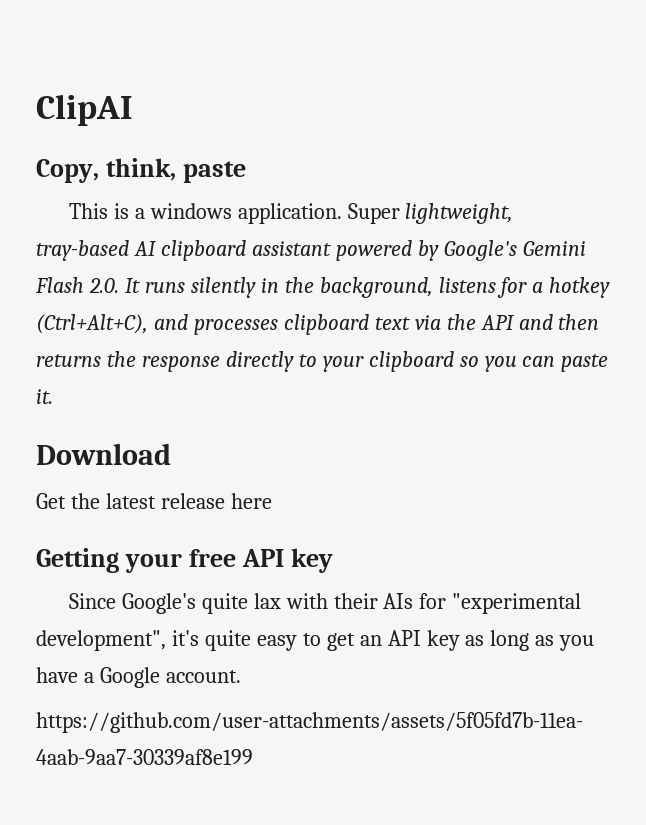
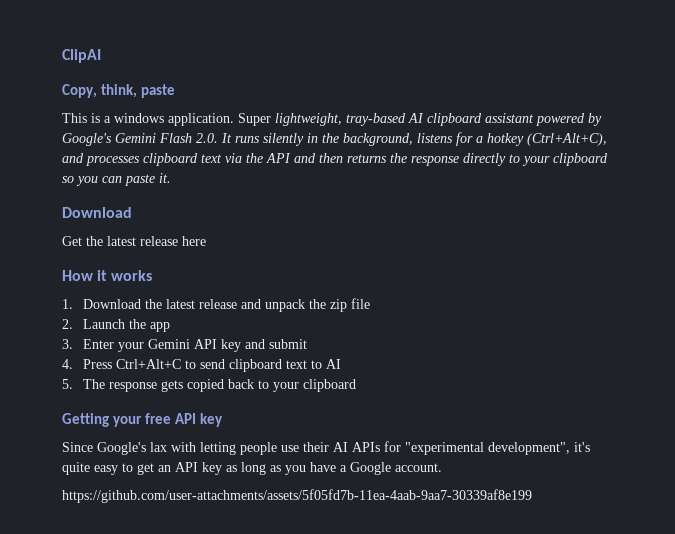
+ How it works
+ 1. Download the latest release and unpack the zip file
+ 2. Launch the app
+ 3. Enter your Gemini API key and submit
+ 4. Press Ctrl+Alt+C to send clipboard text to AI
+ 5. The response gets copied back to your clipboard
- Since Google's quite lax with their AIs for "experimental development", it's quite easy to get an API key as long as you have a Google account.
+ Since Google's lax with letting people use their AI APIs for "experimental development", it's quite easy to get an API key as long as you have a Google account.

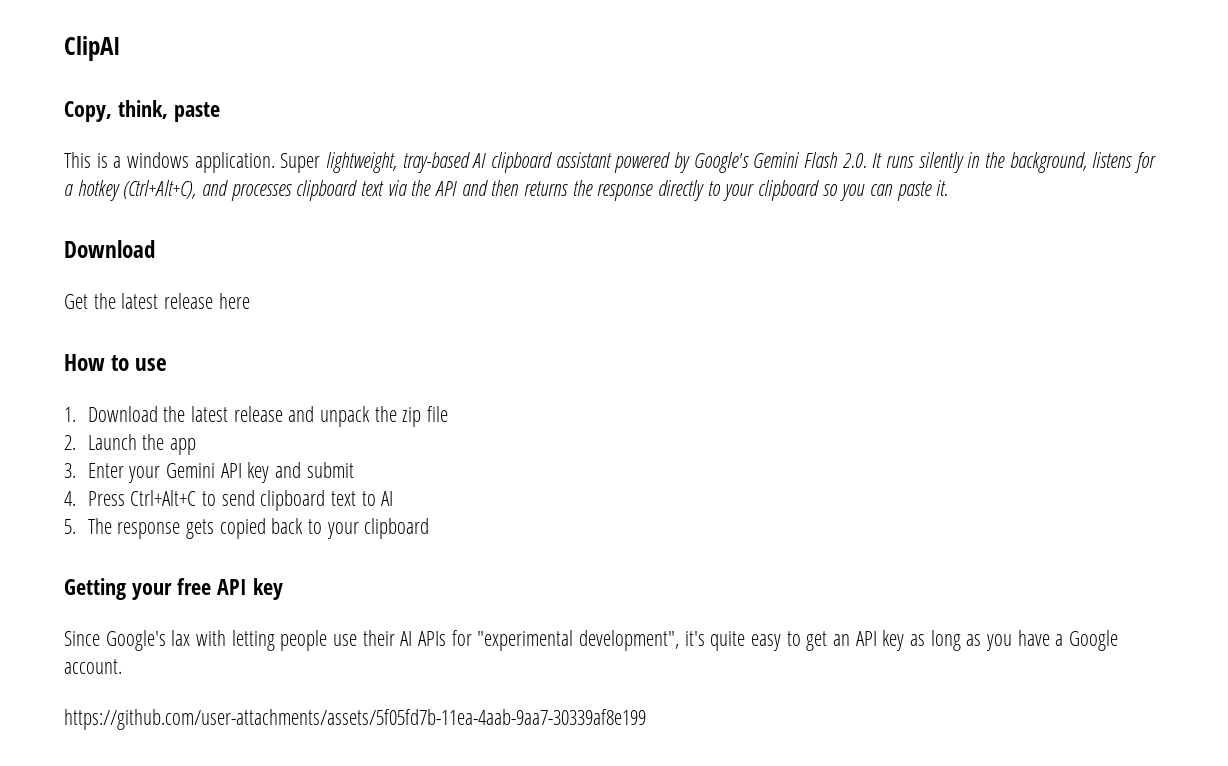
- How it works
+ How to use

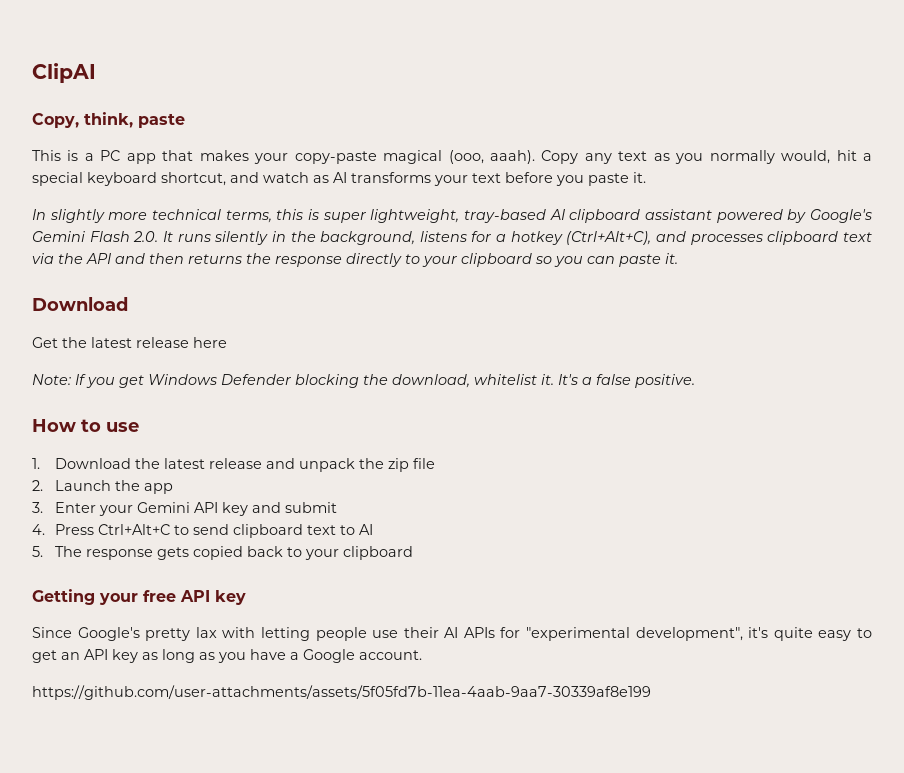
- This is a windows application. Super lightweight, tray-based AI clipboard assistant powered by Google's Gemini Flash 2.0. It runs silently in the background, listens for a hotkey (Ctrl+Alt+C), and processes clipboard text via the API and then returns the response directly to your clipboard so you can paste it.
+ This is a PC app that makes your copy-paste magical (ooo, aaah). Copy any text as you normally would, hit a special keyboard shortcut, and watch as AI transforms your text before you paste it.
+ In slightly more technical terms, this is super lightweight, tray-based AI clipboard assistant powered by Google's Gemini Flash 2.0. It runs silently in the background, listens for a hotkey (Ctrl+Alt+C), and processes clipboard text via the API and then returns the response directly to your clipboard so you can paste it.
+ Note: If you get Windows Defender blocking the download, whitelist it. It's a false positive.
- Since Google's lax with letting people use their AI APIs for "experimental development", it's quite easy to get an API key as long as you have a Google account.
+ Since Google's pretty lax with letting people use their AI APIs for "experimental development", it's quite easy to get an API key as long as you have a Google account.

